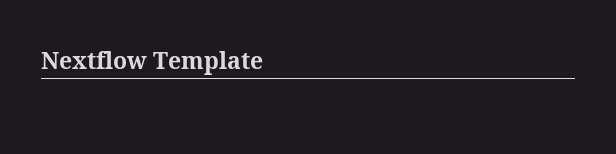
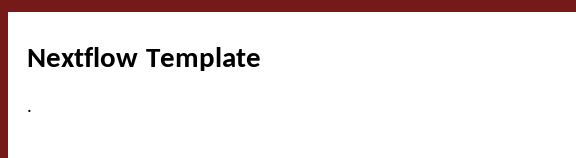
+ .

